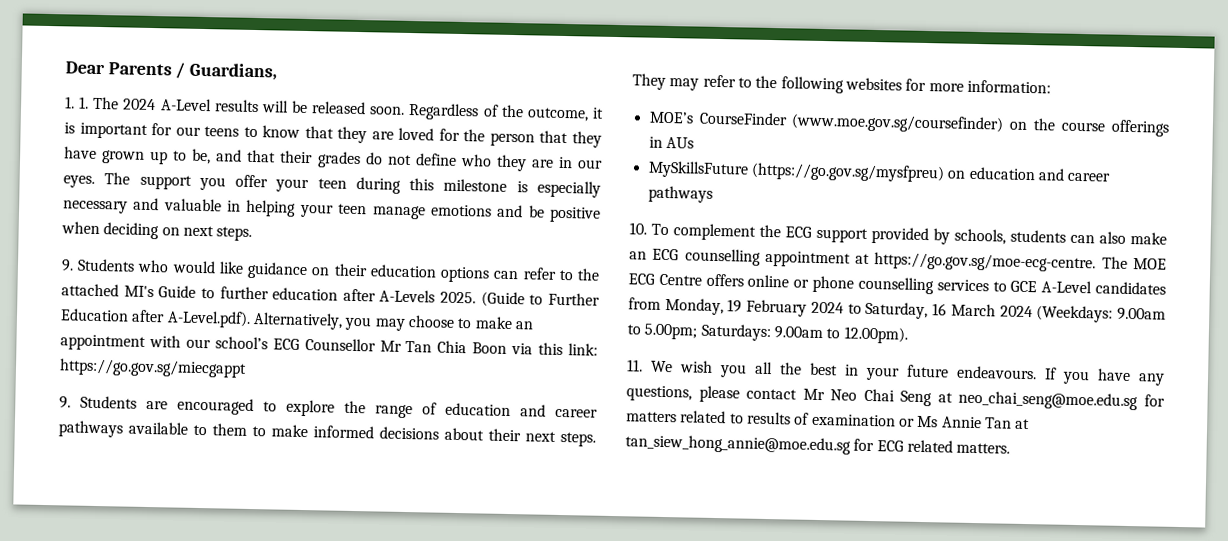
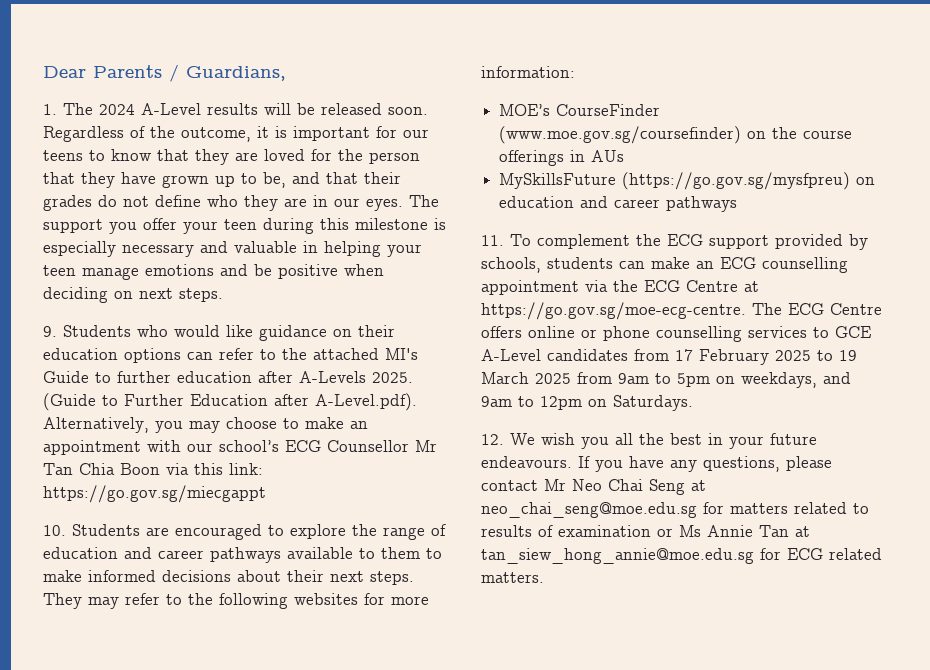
- 1. 1. The 2024 A-Level results will be released soon.
+ 1. The 2024 A-Level results will be released soon.
- 9. Students are encouraged to explore the range of education and career pathways available to them to make informed decisions about their next steps.
+ 10. Students are encouraged to explore the range of education and career pathways available to them to make informed decisions about their next steps.
- 10. To complement the ECG support provided by schools, students can also make an ECG counselling appointment at https://go.gov.sg/moe-ecg-centre. The MOE ECG Centre offers online or phone counselling services to GCE A-Level candidates from Monday, 19 February 2024 to Saturday, 16 March 2024 (Weekdays: 9.00am to 5.00pm; Saturdays: 9.00am to 12.00pm).
- 11. We wish you all the best in your future endeavours.
+ 11. To complement the ECG support provided by schools, students can make an ECG counselling appointment via the ECG Centre at https://go.gov.sg/moe-ecg-centre. The ECG Centre offers online or phone counselling services to GCE A-Level candidates from 17 February 2025 to 19 March 2025 from 9am to 5pm on weekdays, and 9am to 12pm on Saturdays.
+ 12. We wish you all the best in your future endeavours.

